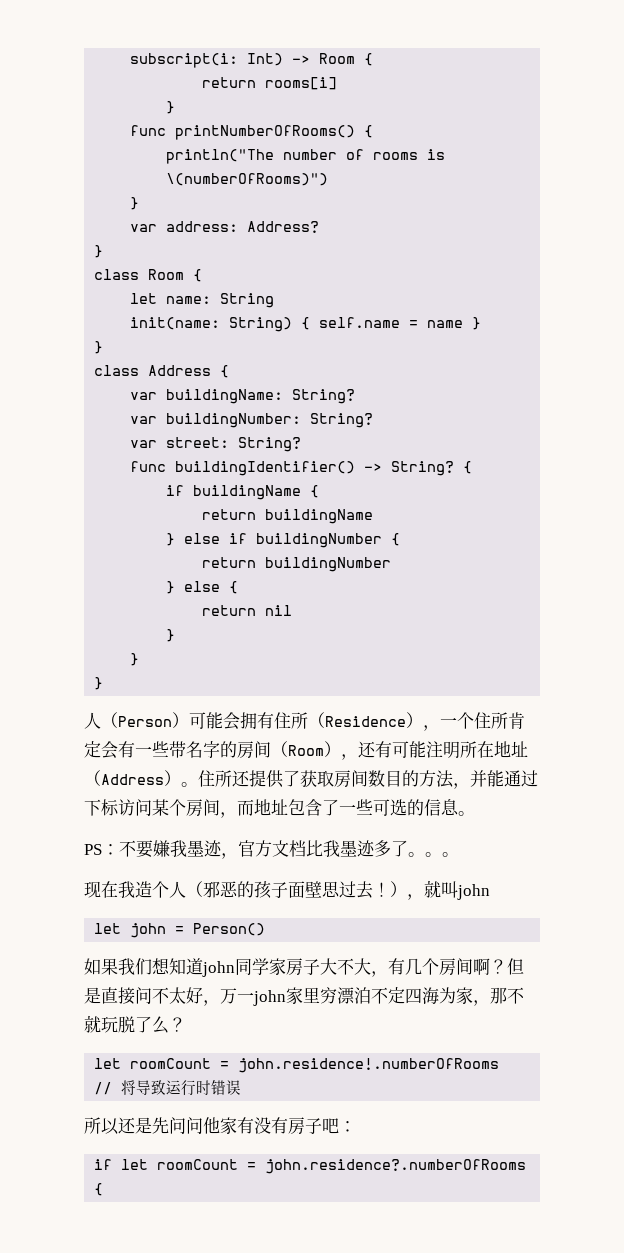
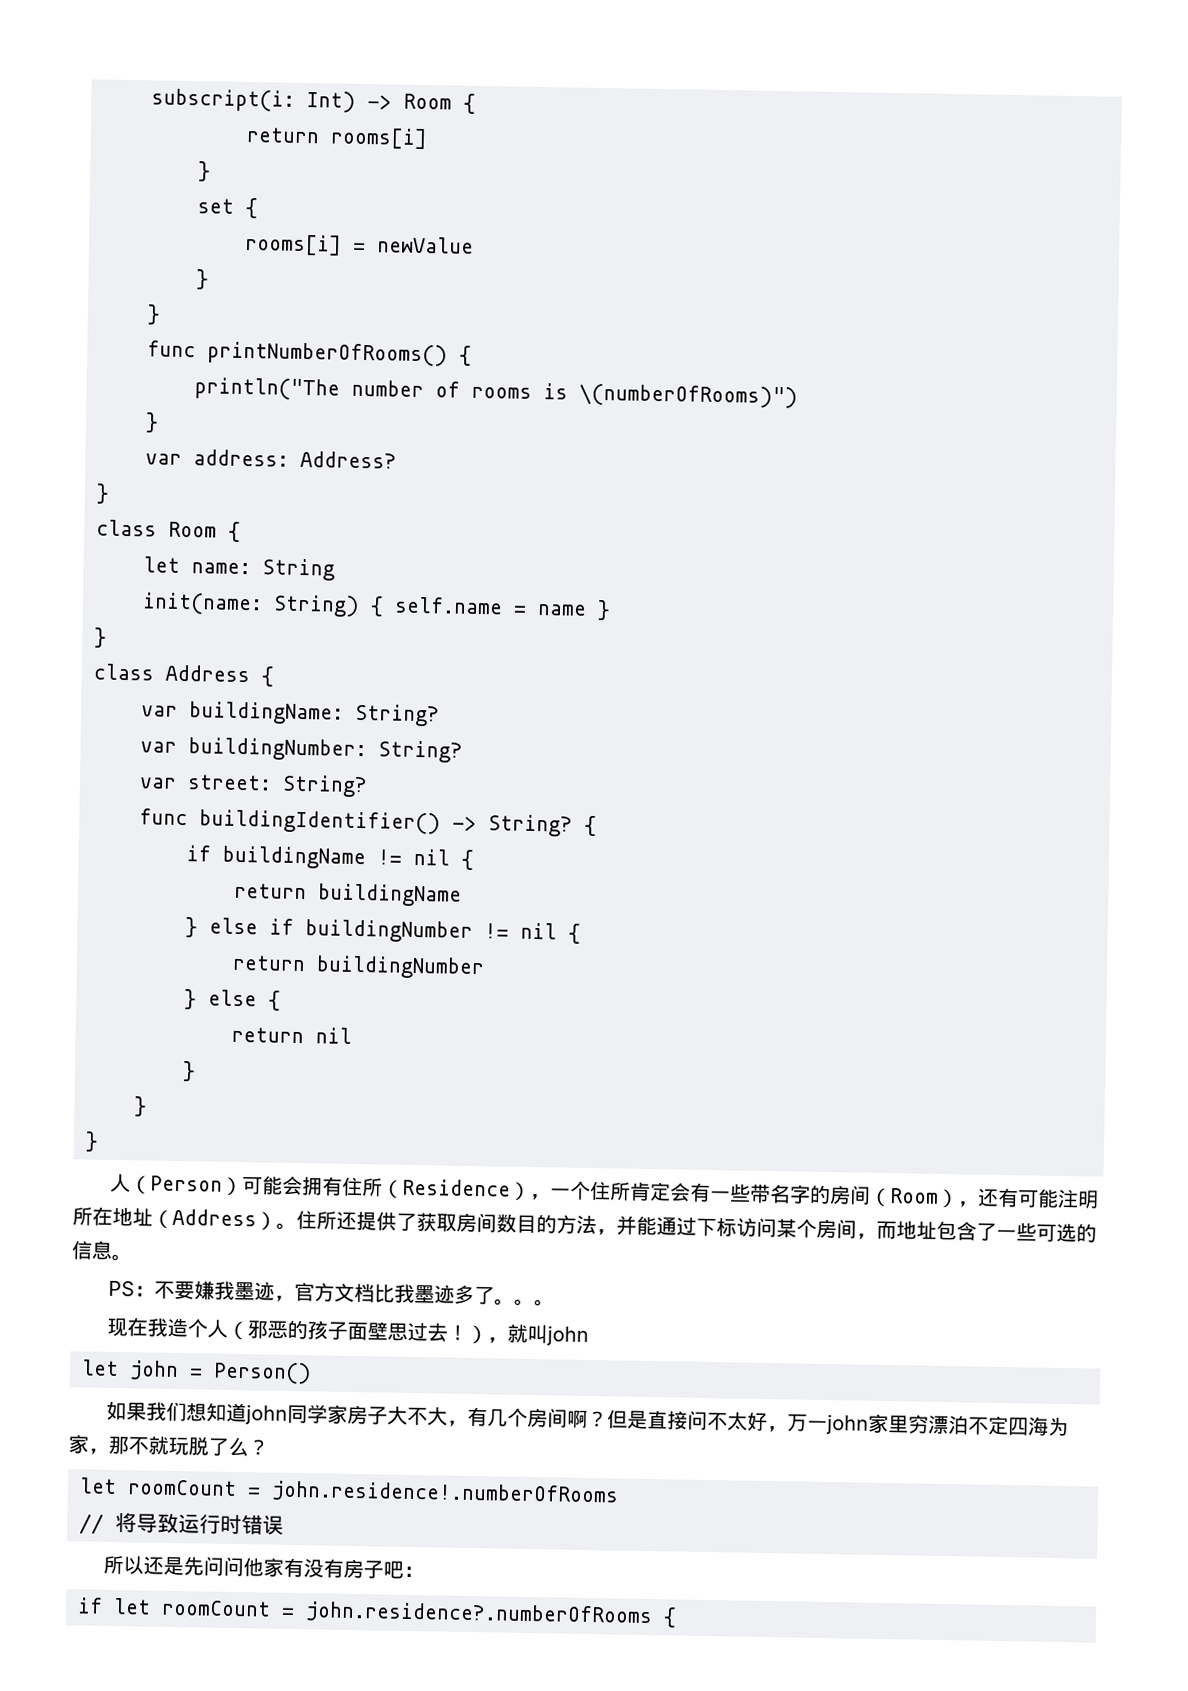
+ set {
+ rooms[i] = newValue
+ }
+ }
- if buildingName {
+ if buildingName != nil {
- } else if buildingNumber {
+ } else if buildingNumber != nil {

